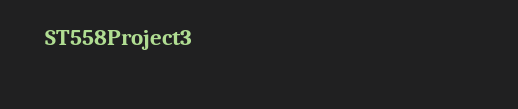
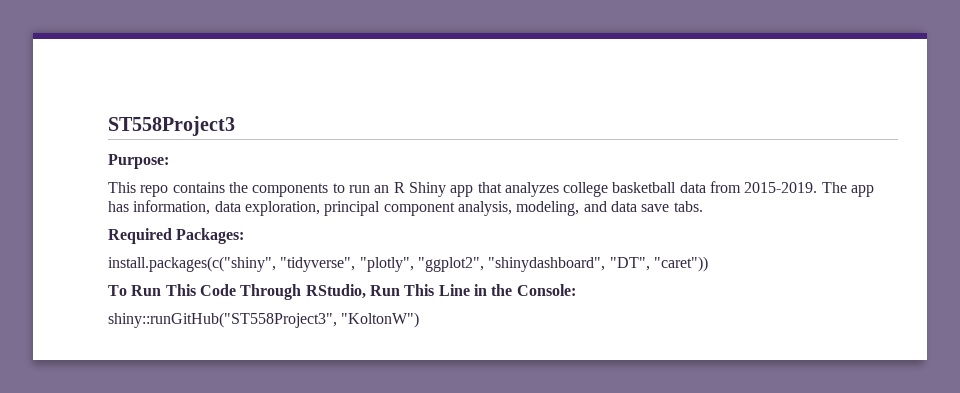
+ Purpose:
+ This repo contains the components to run an R Shiny app that analyzes college basketball data from 2015-2019. The app has information, data exploration, principal component analysis, modeling, and data save tabs.
+ Required Packages:
+ install.packages(c("shiny", "tidyverse", "plotly", "ggplot2", "shinydashboard", "DT", "caret"))
+ To Run This Code Through RStudio, Run This Line in the Console:
+ shiny::runGitHub("ST558Project3", "KoltonW")

